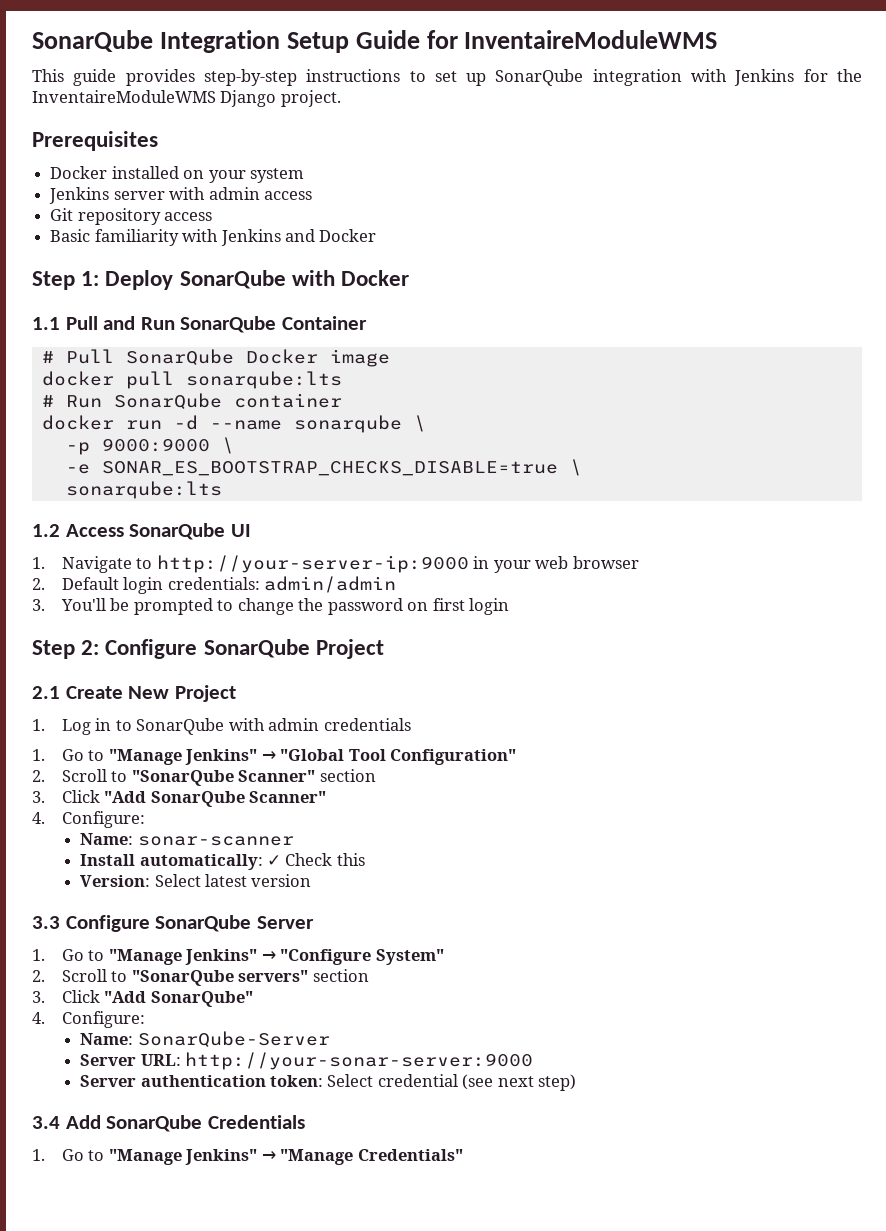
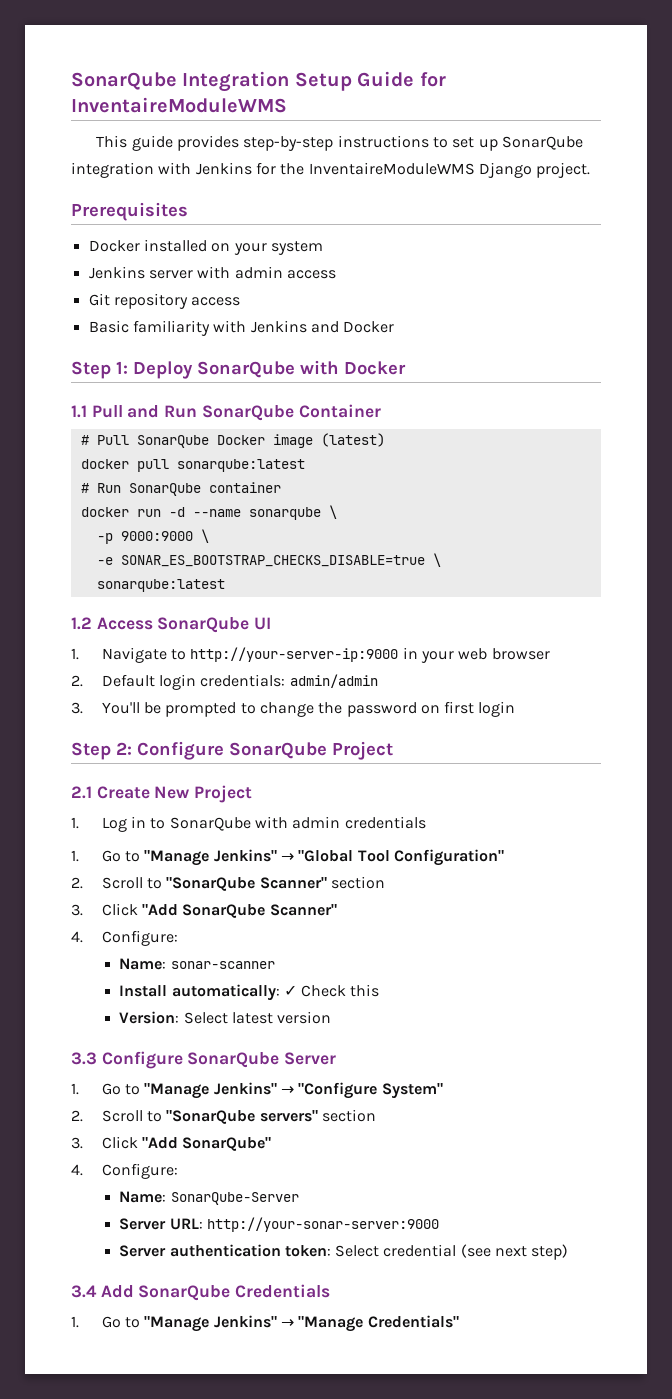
- # Pull SonarQube Docker image
+ # Pull SonarQube Docker image (latest)
- docker pull sonarqube:lts
+ docker pull sonarqube:latest
  -e SONAR_ES_BOOTSTRAP_CHECKS_DISABLE=true \
- sonarqube:lts
+ sonarqube:latest

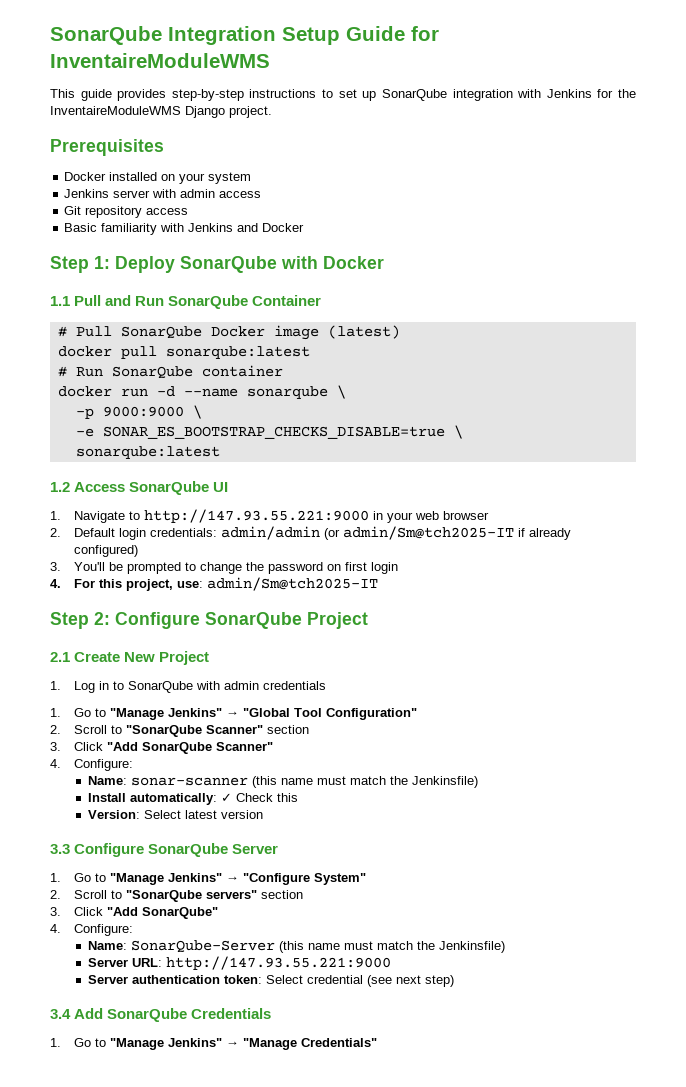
- 1. Navigate to http://your-server-ip:9000 in your web browser
+ 1. Navigate to http://147.93.55.221:9000 in your web browser
- 2. Default login credentials: admin/admin
+ 2. Default login credentials: admin/admin (or admin/Sm@tch2025-IT if already configured)
+ 4. For this project, use: admin/Sm@tch2025-IT
- Name: sonar-scanner
+ Name: sonar-scanner (this name must match the Jenkinsfile)
- Name: SonarQube-Server
+ Name: SonarQube-Server (this name must match the Jenkinsfile)
- Server URL: http://your-sonar-server:9000
+ Server URL: http://147.93.55.221:9000

